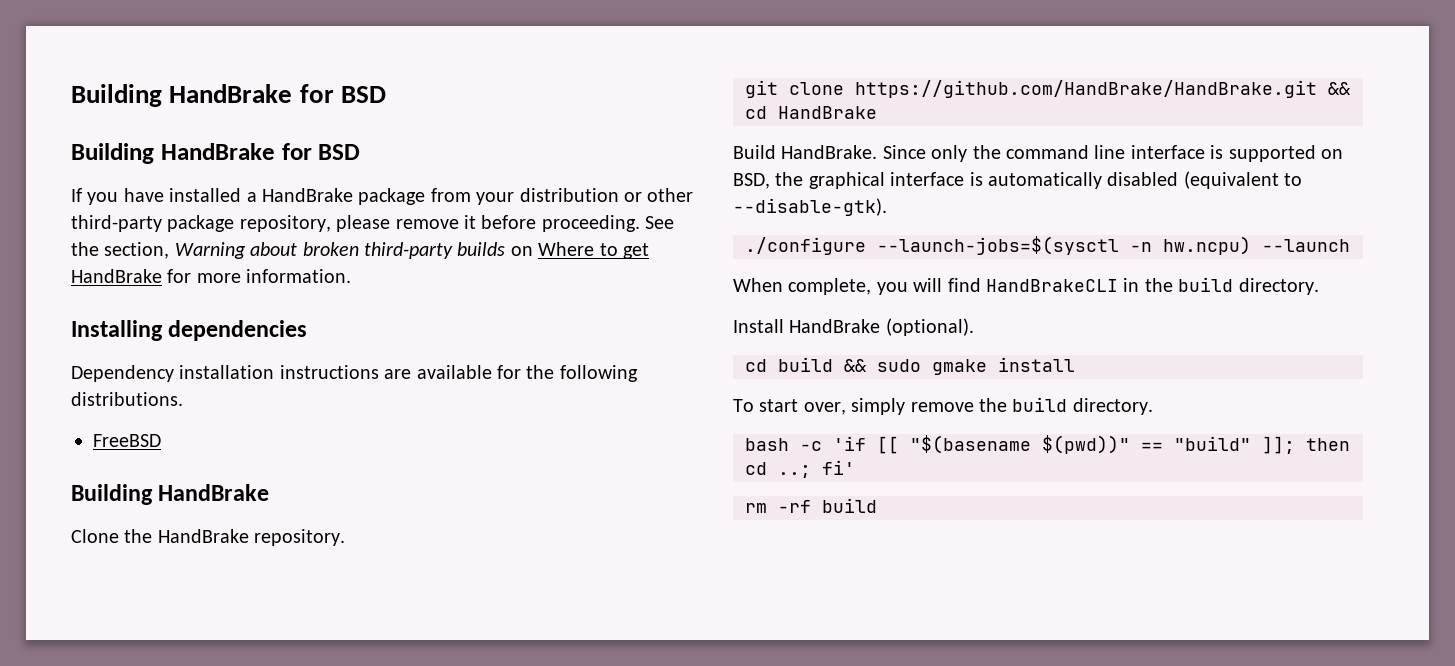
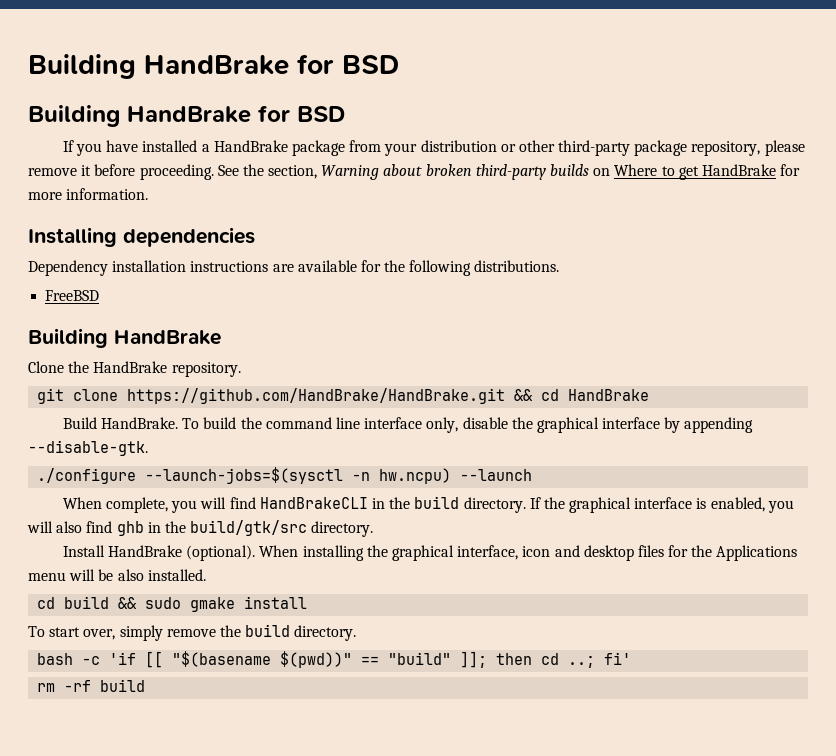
- Since only the command line interface is supported on BSD, the graphical interface is automatically disabled (equivalent to --disable-gtk).
+ To build the command line interface only, disable the graphical interface by appending --disable-gtk.
- When complete, you will find HandBrakeCLI in the build directory.
- Install HandBrake (optional).
+ When complete, you will find HandBrakeCLI in the build directory. If the graphical interface is enabled, you will also find ghb in the build/gtk/src directory.
+ Install HandBrake (optional). When installing the graphical interface, icon and desktop files for the Applications menu will be also installed.

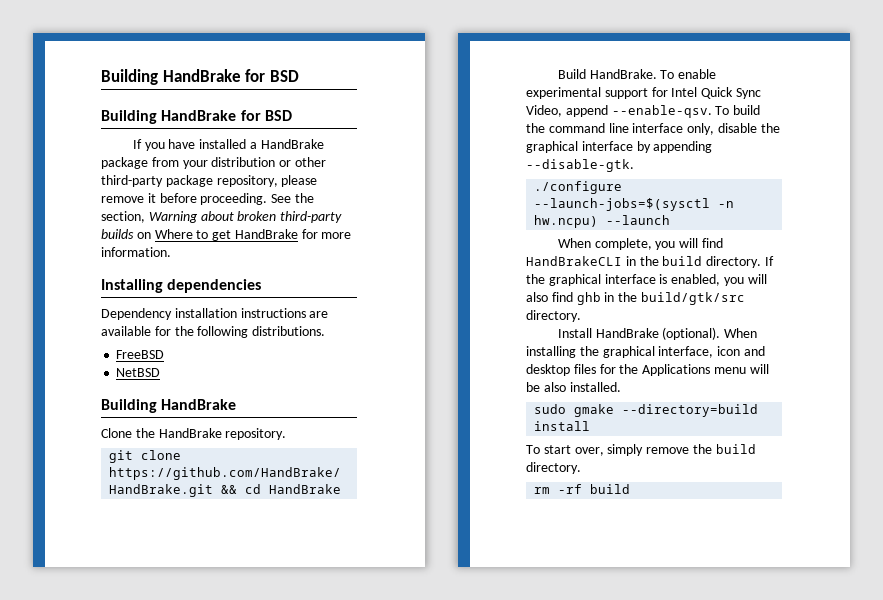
+ NetBSD
- To build the command line interface only, disable the graphical interface by appending --disable-gtk.
+ To enable experimental support for Intel Quick Sync Video, append --enable-qsv. To build the command line interface only, disable the graphical interface by appending --disable-gtk.
- cd build && sudo gmake install
+ sudo gmake --directory=build install
- bash -c 'if [[ "$(basename $(pwd))" == "build" ]]; then cd ..; fi'

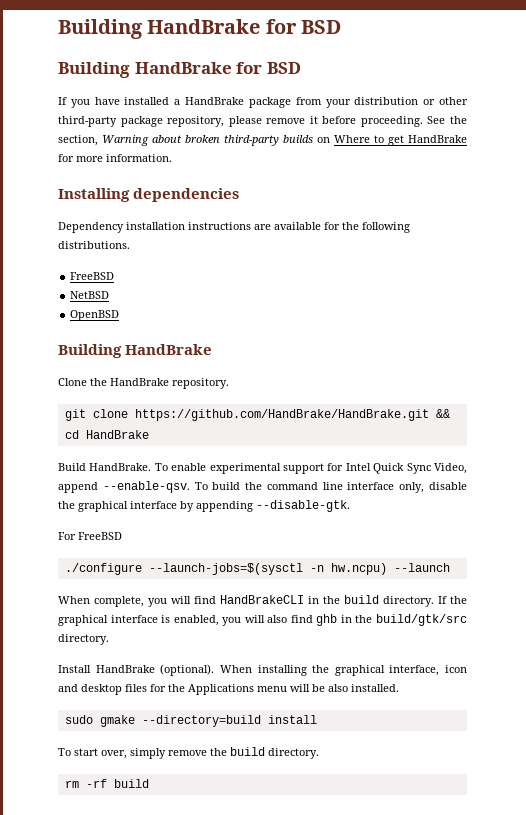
+ OpenBSD
+ For FreeBSD

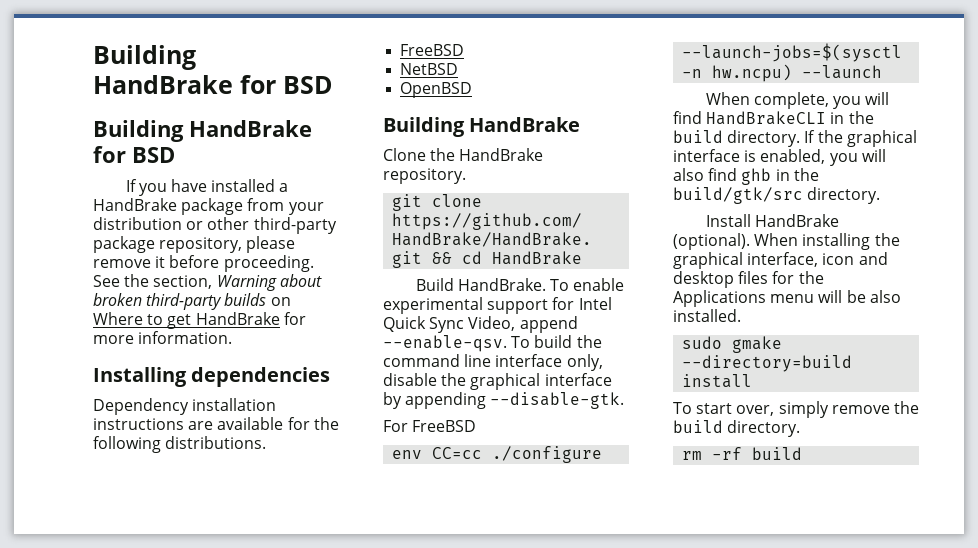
- ./configure --launch-jobs=$(sysctl -n hw.ncpu) --launch
+ env CC=cc ./configure --launch-jobs=$(sysctl -n hw.ncpu) --launch

